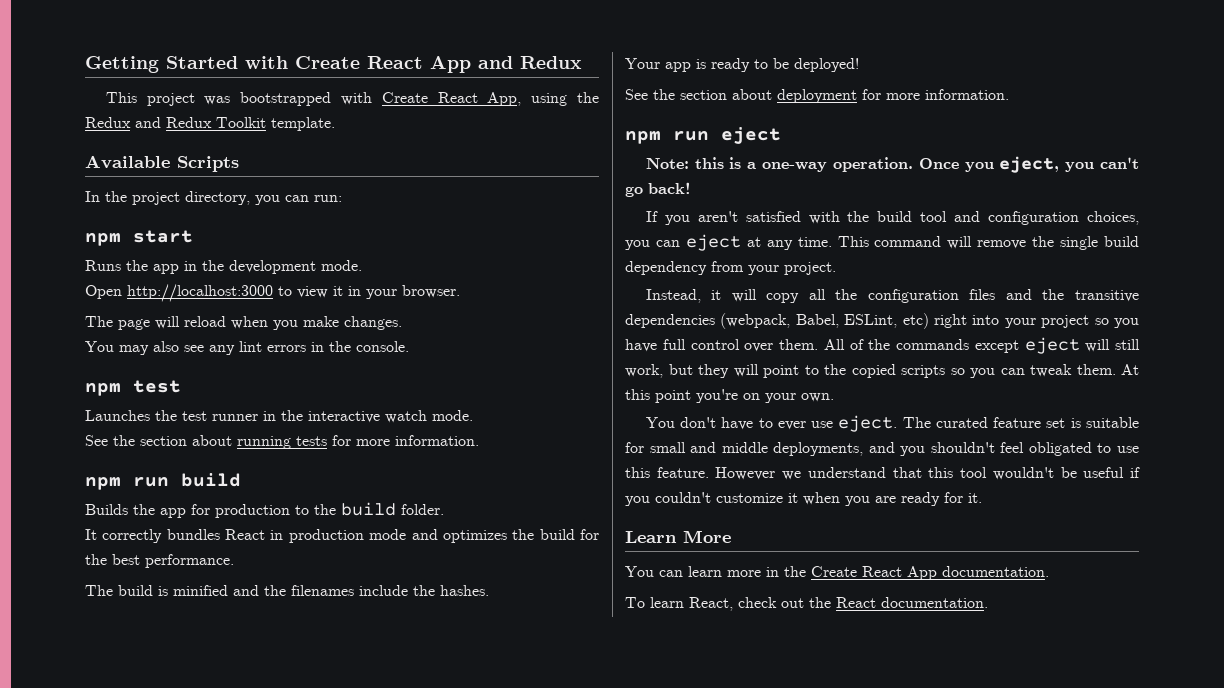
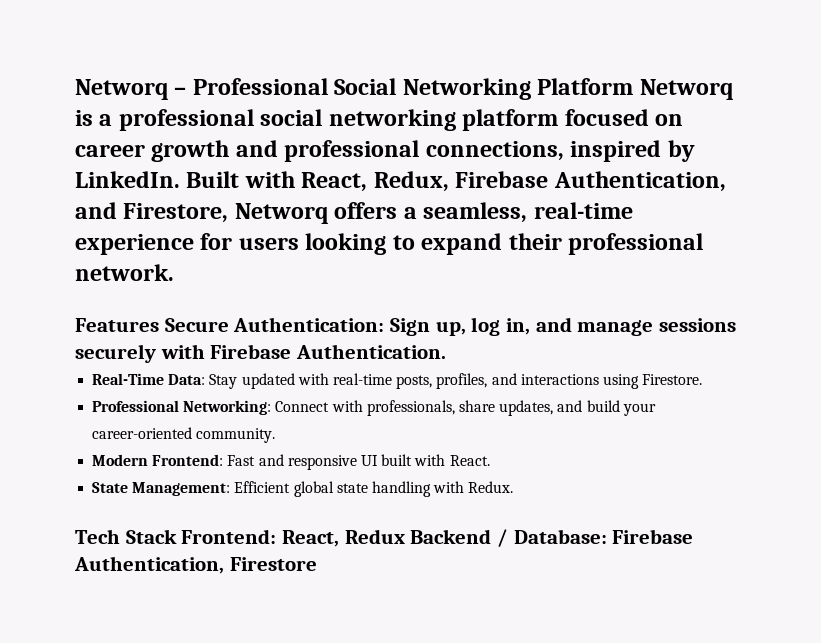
- Getting Started with Create React App and Redux
- This project was bootstrapped with Create React App, using the Redux and Redux Toolkit template.
- Available Scripts
- In the project directory, you can run:
- npm start
- Runs the app in the development mode.
- Open http://localhost:3000 to view it in your browser.
- The page will reload when you make changes.
- You may also see any lint errors in the console.
- npm test
- Launches the test runner in the interactive watch mode.
- See the section about running tests for more information.
- npm run build
- Builds the app for production to the build folder.
- It correctly bundles React in production mode and optimizes the build for the best performance.
- The build is minified and the filenames include the hashes.
- Your app is ready to be deployed!
- See the section about deployment for more information.
- npm run eject
- Note: this is a one-way operation. Once you eject, you can't go back!
- If you aren't satisfied with the build tool and configuration choices, you can eject at any time. This command will remove the single build dependency from your project.
- Instead, it will copy all the configuration files and the transitive dependencies (webpack, Babel, ESLint, etc) right into your project so you have full control over them. All of the commands except eject will still work, but they will point to the copied scripts so you can tweak them. At this point you're on your own.
- You don't have to ever use eject. The curated feature set is suitable for small and middle deployments, and you shouldn't feel obligated to use this feature. However we understand that this tool wouldn't be useful if you couldn't customize it when you are ready for it.
- Learn More
- You can learn more in the Create React App documentation.
- To learn React, check out the React documentation.
+ Networq – Professional Social Networking Platform Networq is a professional social networking platform focused on career growth and professional connections, inspired by LinkedIn. Built with React, Redux, Firebase Authentication, and Firestore, Networq offers a seamless, real-time experience for users looking to expand their professional network.
+ Features Secure Authentication: Sign up, log in, and manage sessions securely with Firebase Authentication.
+ Real-Time Data: Stay updated with real-time posts, profiles, and interactions using Firestore.
+ Professional Networking: Connect with professionals, share updates, and build your career-oriented community.
+ Modern Frontend: Fast and responsive UI built with React.
+ State Management: Efficient global state handling with Redux.
+ Tech Stack Frontend: React, Redux Backend / Database: Firebase Authentication, Firestore

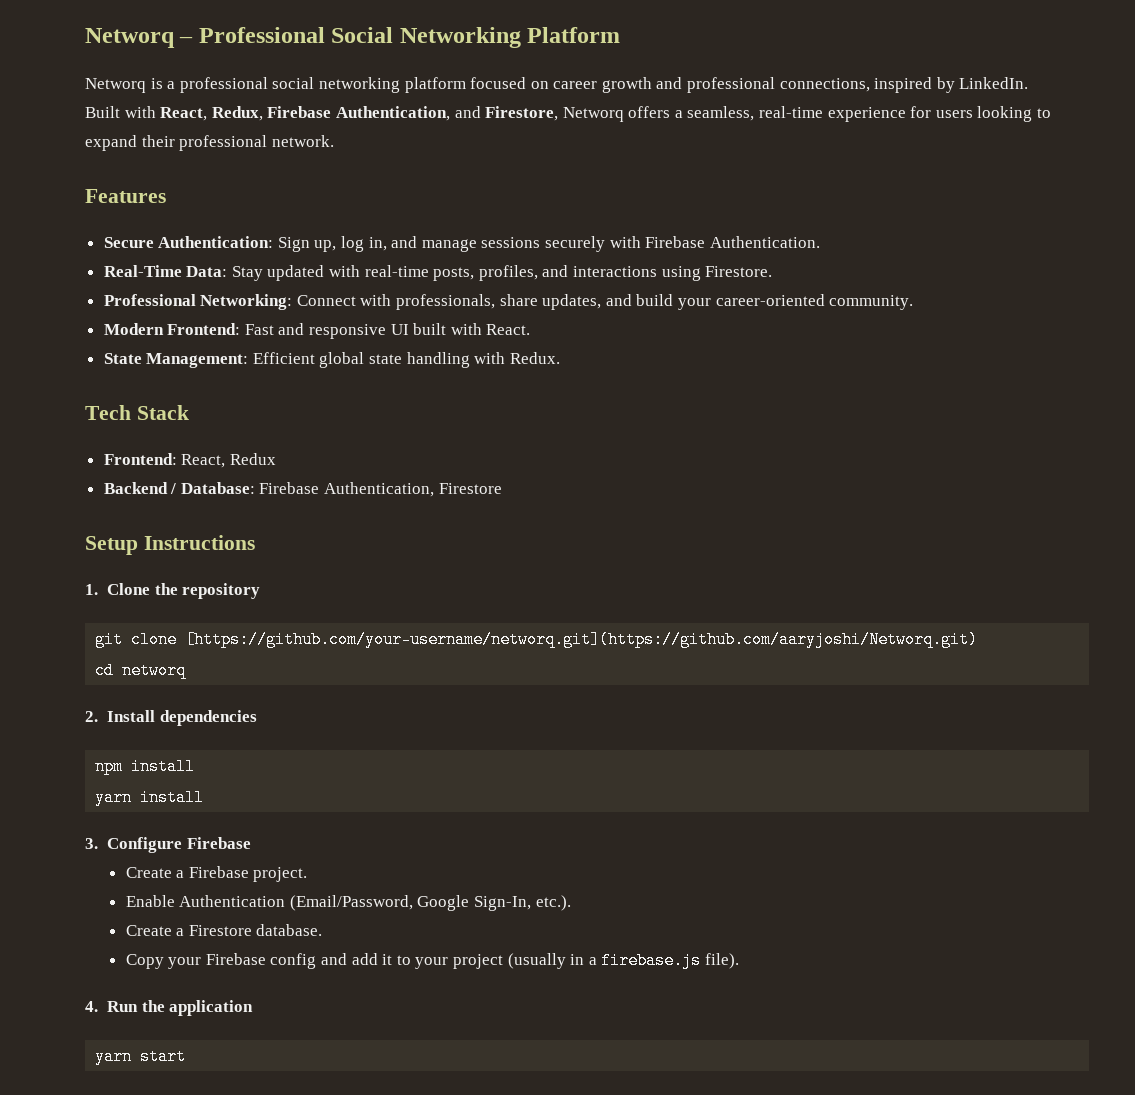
- Networq – Professional Social Networking Platform Networq is a professional social networking platform focused on career growth and professional connections, inspired by LinkedIn. Built with React, Redux, Firebase Authentication, and Firestore, Networq offers a seamless, real-time experience for users looking to expand their professional network.
+ Networq – Professional Social Networking Platform
+ Networq is a professional social networking platform focused on career growth and professional connections, inspired by LinkedIn.
+ Built with React, Redux, Firebase Authentication, and Firestore, Networq offers a seamless, real-time experience for users looking to expand their professional network.
- Features Secure Authentication: Sign up, log in, and manage sessions securely with Firebase Authentication.
+ Features
+ Secure Authentication: Sign up, log in, and manage sessions securely with Firebase Authentication.
- Tech Stack Frontend: React, Redux Backend / Database: Firebase Authentication, Firestore
+ Tech Stack
+ Frontend: React, Redux
+ Backend / Database: Firebase Authentication, Firestore
+ Setup Instructions
+ 1. Clone the repository
+ git clone [https://github.com/your-username/networq.git](https://github.com/aaryjoshi/Networq.git)
+ cd networq
+ 2. Install dependencies
+ npm install
+ yarn install
+ 3. Configure Firebase
+ Create a Firebase project.
+ Enable Authentication (Email/Password, Google Sign-In, etc.).
+ Create a Firestore database.
+ Copy your Firebase config and add it to your project (usually in a firebase.js file).
+ 4. Run the application
+ yarn start

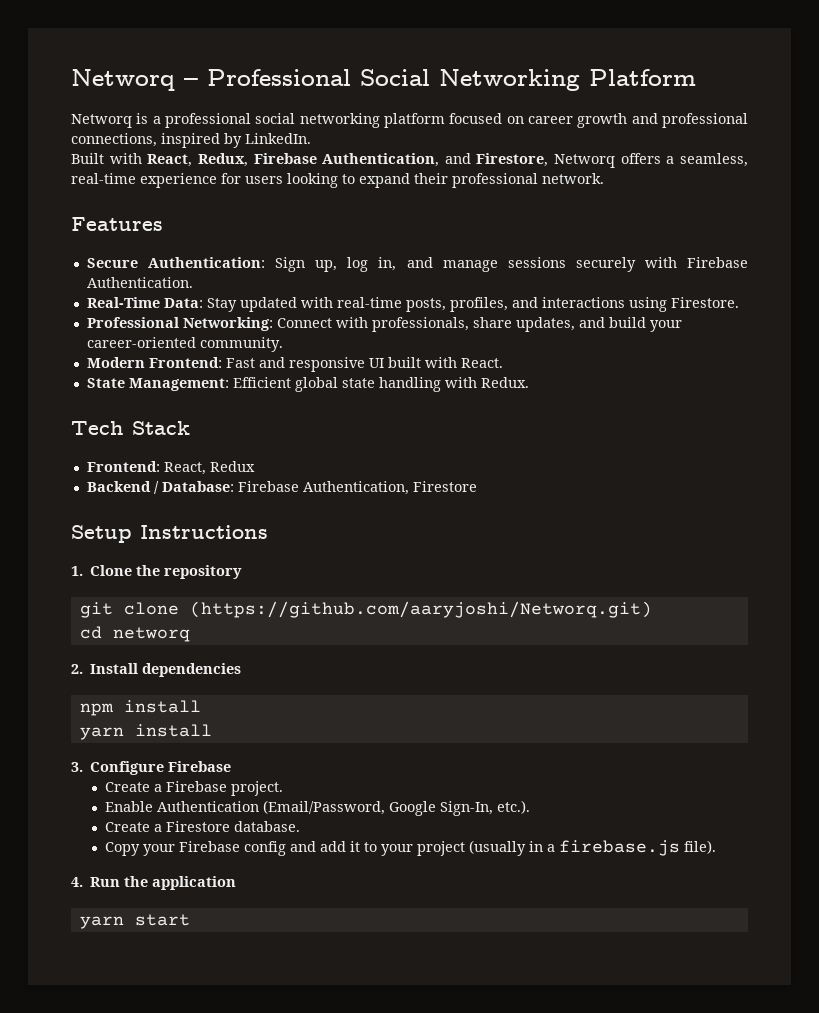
- git clone [https://github.com/your-username/networq.git](https://github.com/aaryjoshi/Networq.git)
+ git clone (https://github.com/aaryjoshi/Networq.git)

